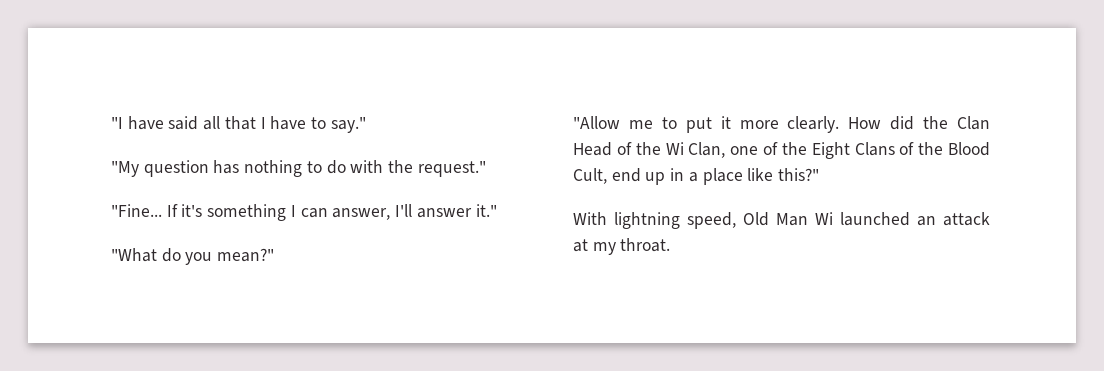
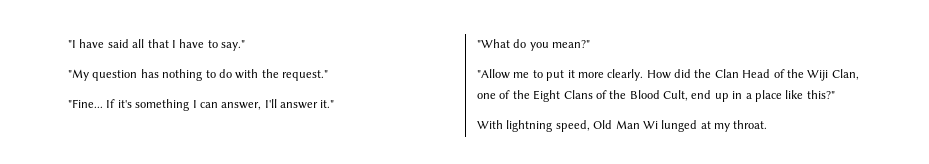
- How did the Clan Head of the Wi Clan, one of the Eight Clans of the Blood Cult, end up in a place like this?"
+ How did the Clan Head of the Wiji Clan, one of the Eight Clans of the Blood Cult, end up in a place like this?"
- With lightning speed, Old Man Wi launched an attack at my throat.
+ With lightning speed, Old Man Wi lunged at my throat.

